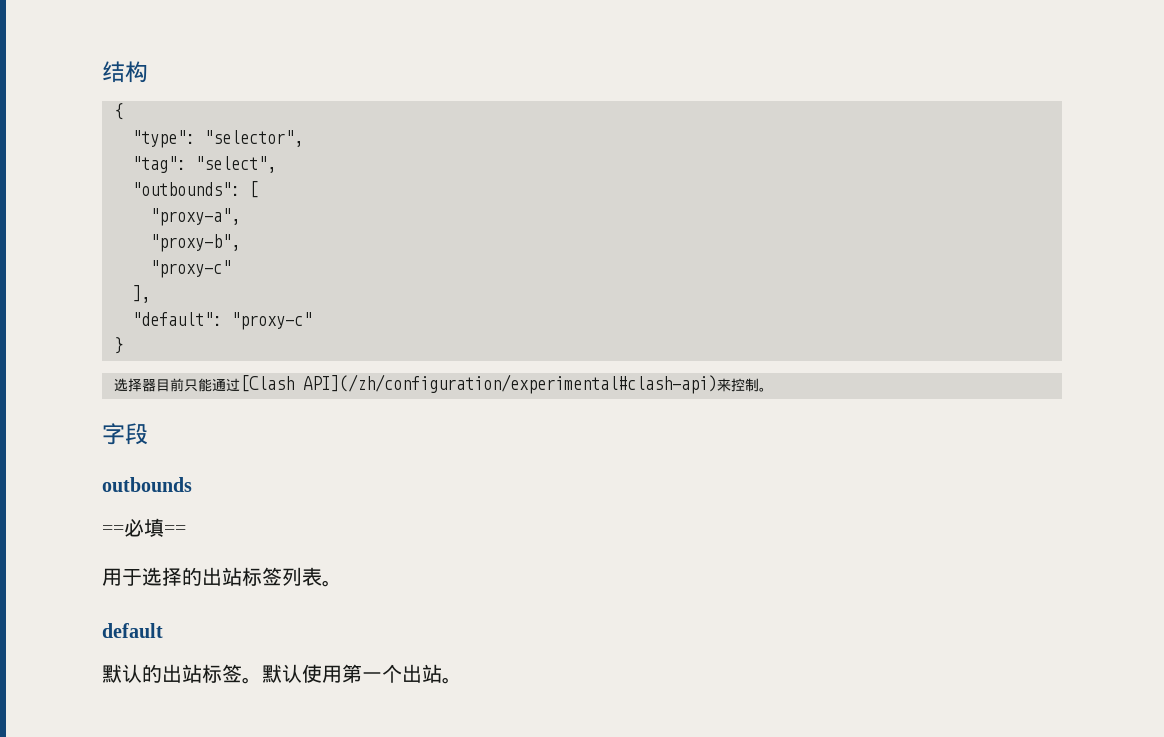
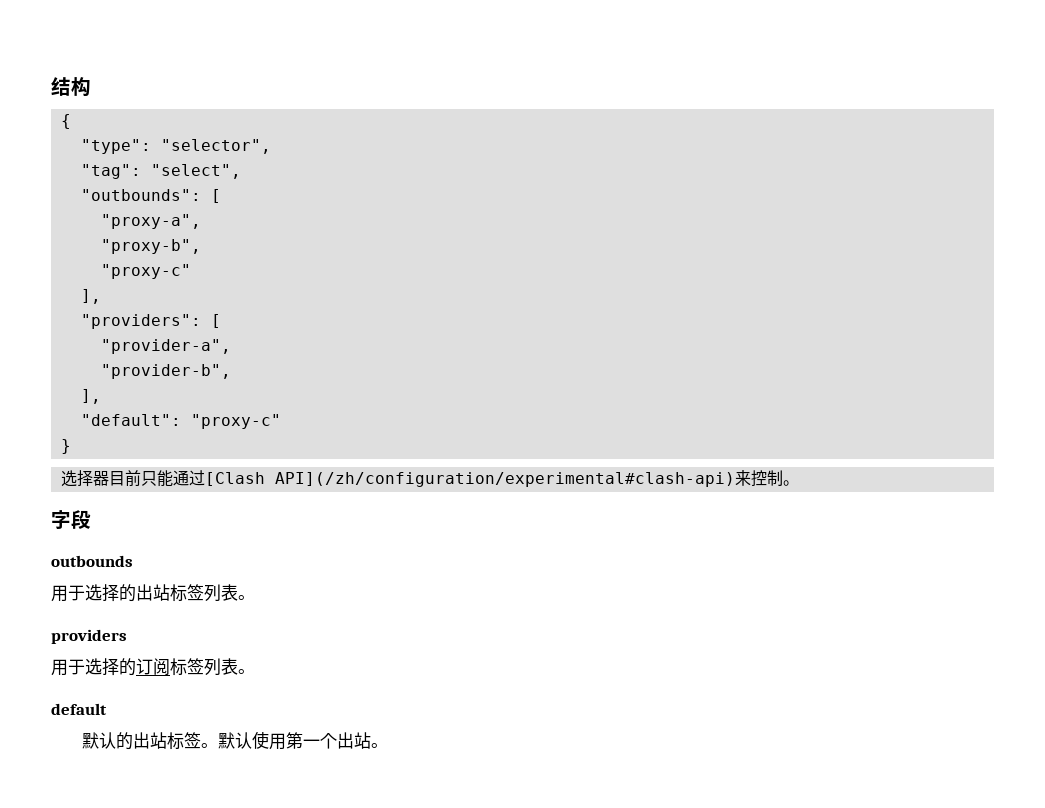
+ "providers": [
+ "provider-a",
+ "provider-b",
+ ],
- ==必填==
+ providers
+ 用于选择的订阅标签列表。

